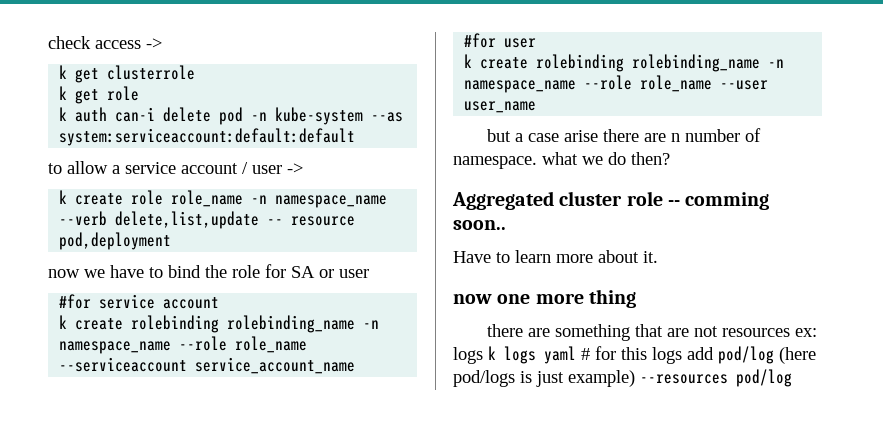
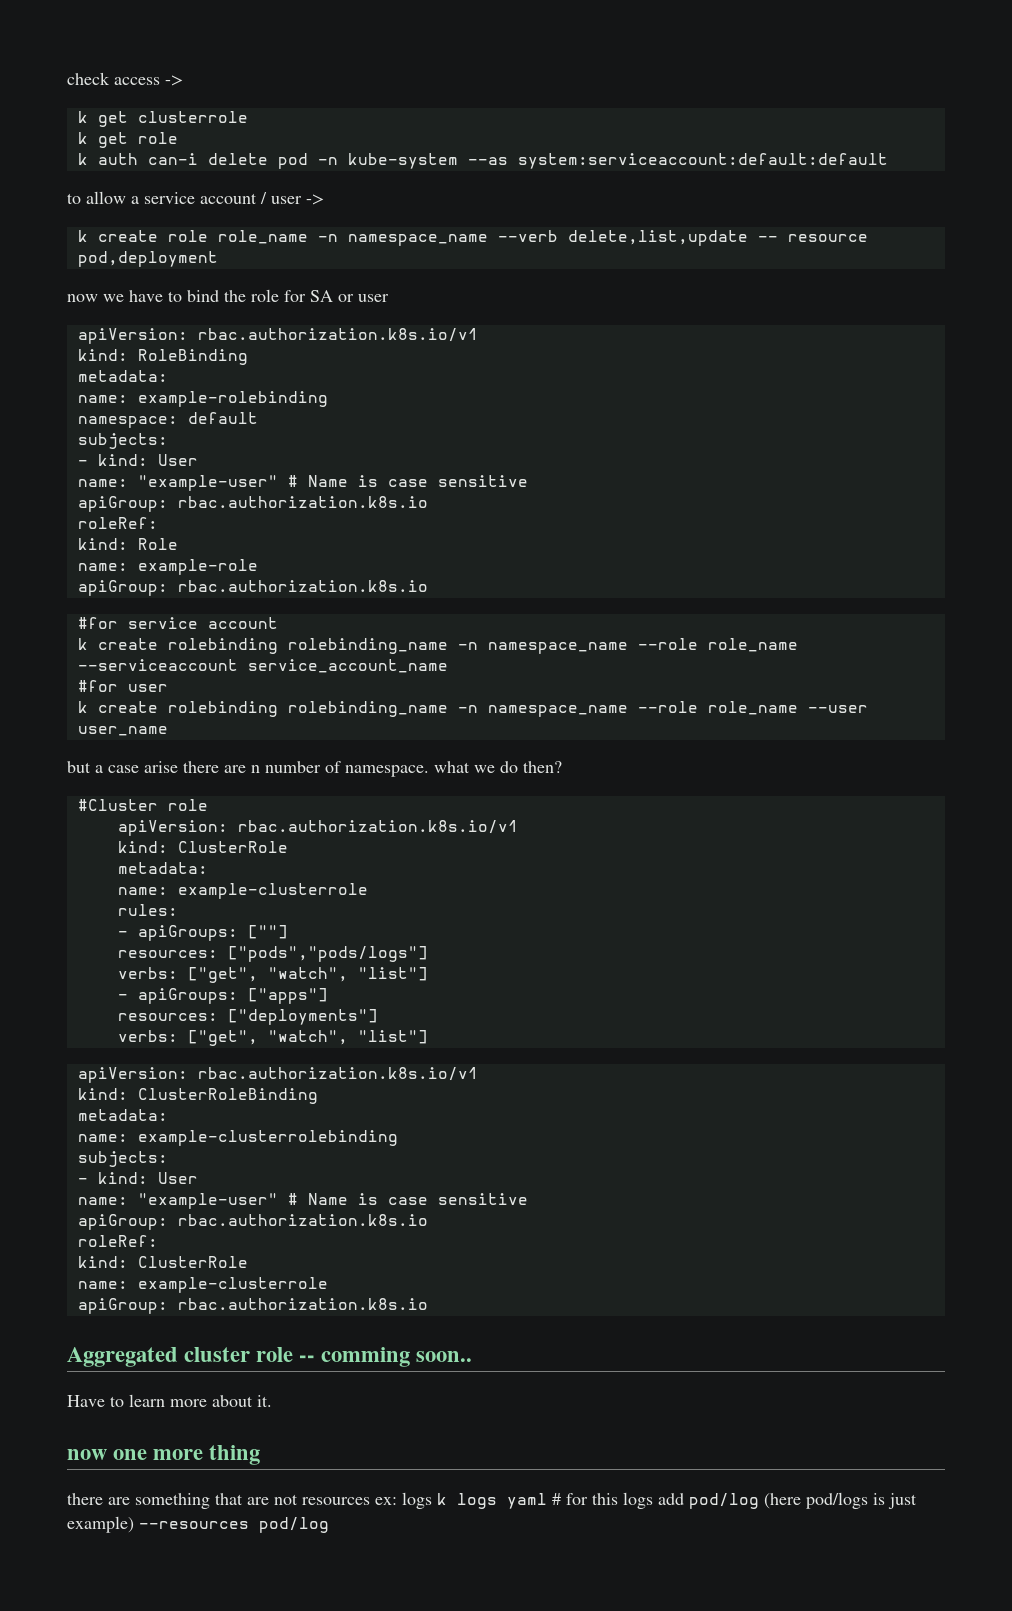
  now we have to bind the role for SA or user
+ apiVersion: rbac.authorization.k8s.io/v1
+ kind: RoleBinding
+ metadata:
+ name: example-rolebinding
+ namespace: default
+ subjects:
+ - kind: User
+ name: "example-user" # Name is case sensitive
+ apiGroup: rbac.authorization.k8s.io
+ roleRef:
+ kind: Role
+ name: example-role
+ apiGroup: rbac.authorization.k8s.io
+ #Cluster role
+ apiVersion: rbac.authorization.k8s.io/v1
+ kind: ClusterRole
+ metadata:
+ name: example-clusterrole
+ rules:
+ - apiGroups: [""]
+ resources: ["pods","pods/logs"]
+ verbs: ["get", "watch", "list"]
+ - apiGroups: ["apps"]
+ resources: ["deployments"]
+ verbs: ["get", "watch", "list"]
+ apiVersion: rbac.authorization.k8s.io/v1
+ kind: ClusterRoleBinding
+ metadata:
+ name: example-clusterrolebinding
+ subjects:
+ - kind: User
+ name: "example-user" # Name is case sensitive
+ apiGroup: rbac.authorization.k8s.io
+ roleRef:
+ kind: ClusterRole
+ name: example-clusterrole
+ apiGroup: rbac.authorization.k8s.io

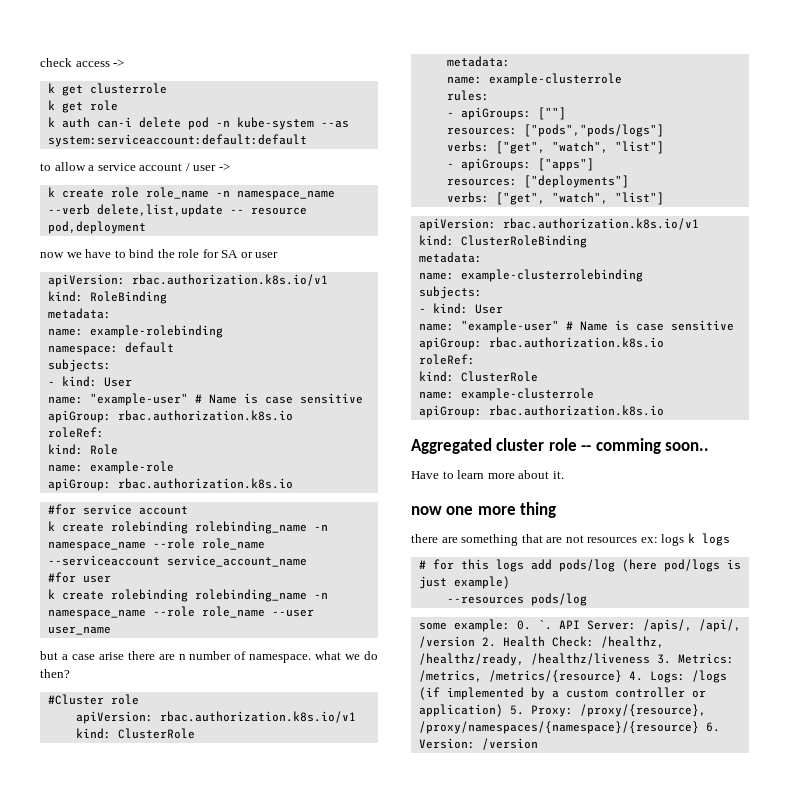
- there are something that are not resources ex: logs k logs yaml # for this logs add pod/log (here pod/logs is just example) --resources pod/log
+ there are something that are not resources ex: logs k logs
+ # for this logs add pods/log (here pod/logs is just example)
+ --resources pods/log
+ some example: 0. `. API Server: /apis/, /api/, /version 2. Health Check: /healthz, /healthz/ready, /healthz/liveness 3. Metrics: /metrics, /metrics/{resource} 4. Logs: /logs (if implemented by a custom controller or application) 5. Proxy: /proxy/{resource}, /proxy/namespaces/{namespace}/{resource} 6. Version: /version

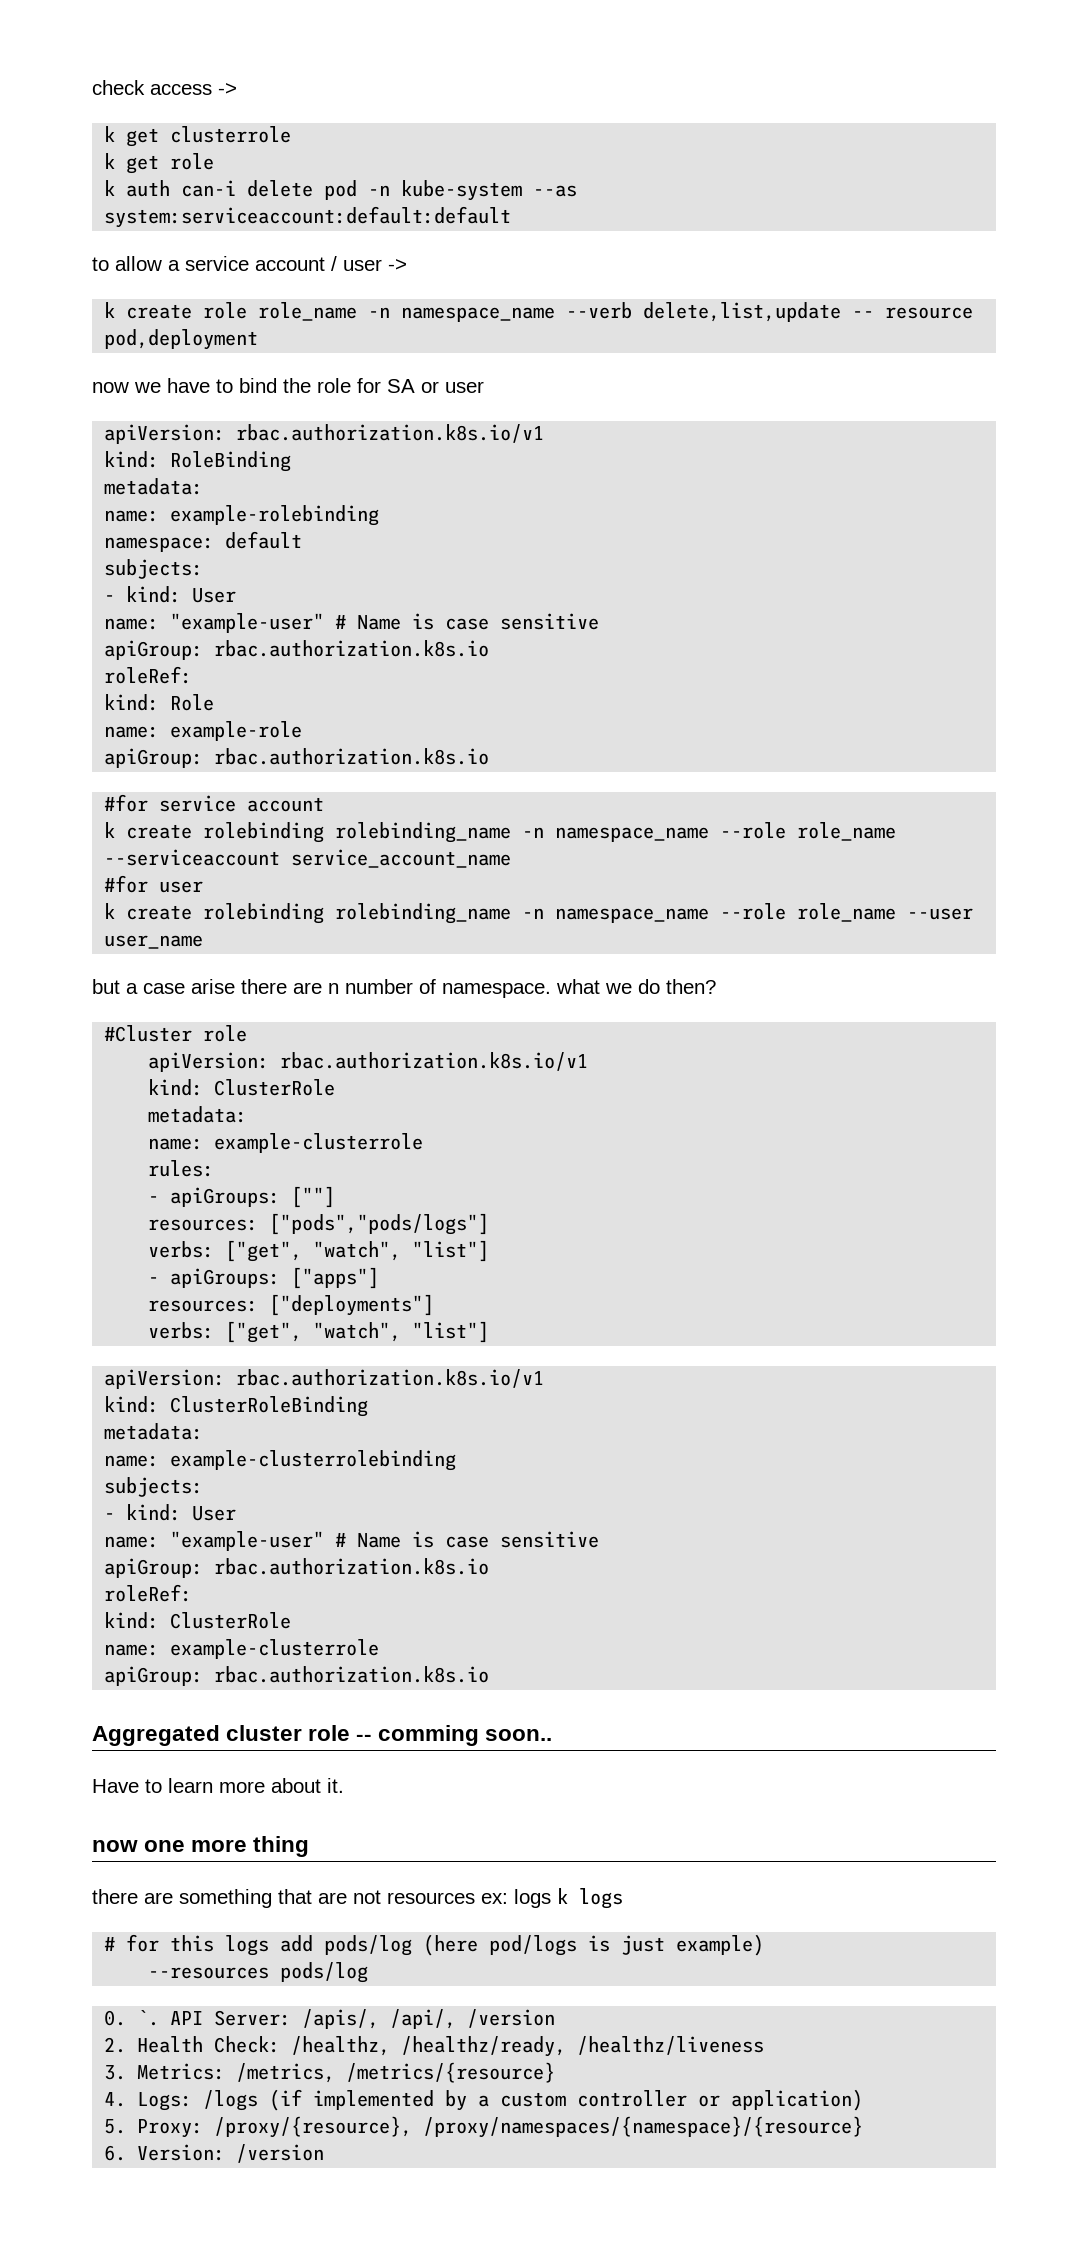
- some example: 0. `.
+ 0. `.
- API Server: /apis/, /api/, /version 2. Health Check: /healthz, /healthz/ready, /healthz/liveness 3. Metrics: /metrics, /metrics/{resource} 4. Logs: /logs (if implemented by a custom controller or application) 5. Proxy: /proxy/{resource}, /proxy/namespaces/{namespace}/{resource} 6. Version: /version
+ API Server: /apis/, /api/, /version
+ 2. Health Check: /healthz, /healthz/ready, /healthz/liveness
+ 3. Metrics: /metrics, /metrics/{resource}
+ 4. Logs: /logs (if implemented by a custom controller or application)
+ 5. Proxy: /proxy/{resource}, /proxy/namespaces/{namespace}/{resource}
+ 6. Version: /version

